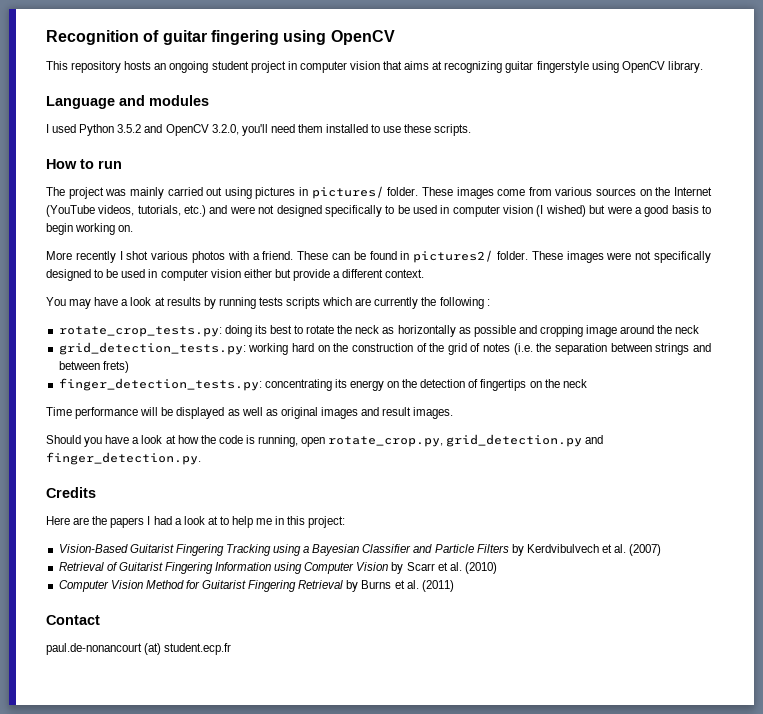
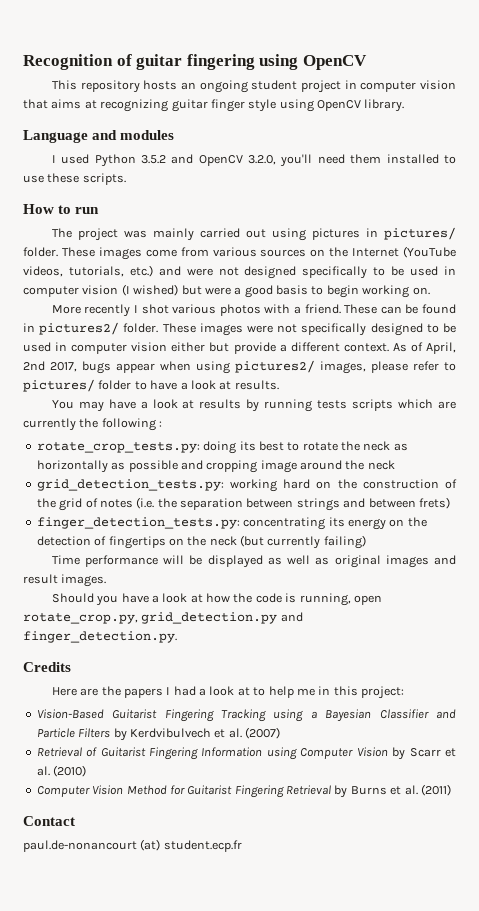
- This repository hosts an ongoing student project in computer vision that aims at recognizing guitar fingerstyle using OpenCV library.
+ This repository hosts an ongoing student project in computer vision that aims at recognizing guitar finger style using OpenCV library.
+ As of April, 2nd 2017, bugs appear when using pictures2/ images, please refer to pictures/ folder to have a look at results.
- finger_detection_tests.py: concentrating its energy on the detection of fingertips on the neck
+ finger_detection_tests.py: concentrating its energy on the detection of fingertips on the neck (but currently failing)

